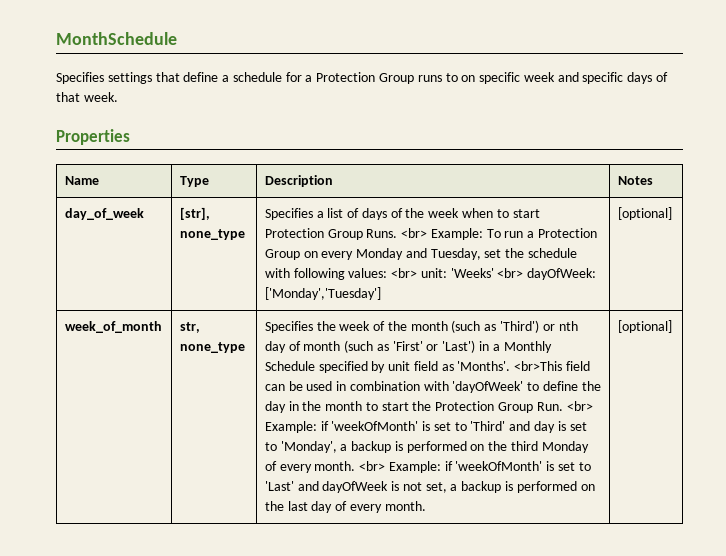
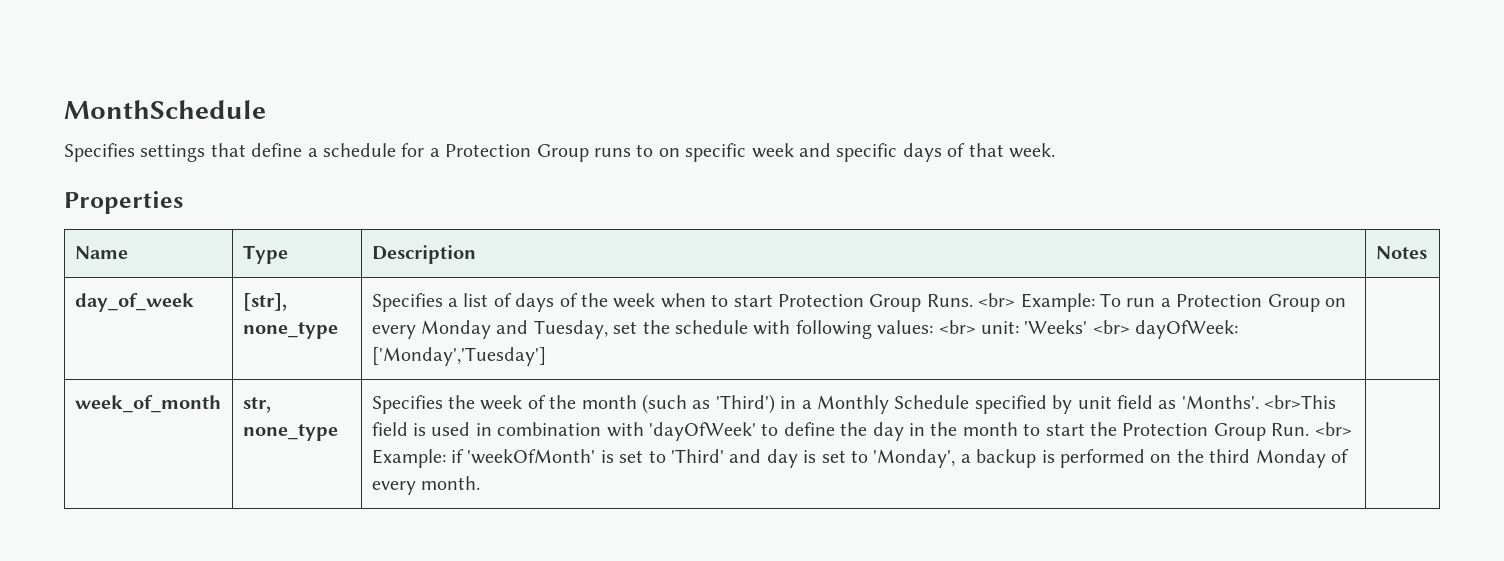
- <br> Example: To run a Protection Group on every Monday and Tuesday, set the schedule with following values: <br> unit: 'Weeks' <br> dayOfWeek: ['Monday','Tuesday'] | [optional]
+ <br> Example: To run a Protection Group on every Monday and Tuesday, set the schedule with following values: <br> unit: 'Weeks' <br> dayOfWeek: ['Monday','Tuesday']
- Specifies the week of the month (such as 'Third') or nth day of month (such as 'First' or 'Last') in a Monthly Schedule specified by unit field as 'Months'.
+ Specifies the week of the month (such as 'Third') in a Monthly Schedule specified by unit field as 'Months'.
- <br>This field can be used in combination with 'dayOfWeek' to define the day in the month to start the Protection Group Run. <br> Example: if 'weekOfMonth' is set to 'Third' and day is set to 'Monday', a backup is performed on the third Monday of every month. <br> Example: if 'weekOfMonth' is set to 'Last' and dayOfWeek is not set, a backup is performed on the last day of every month. | [optional]
+ <br>This field is used in combination with 'dayOfWeek' to define the day in the month to start the Protection Group Run. <br> Example: if 'weekOfMonth' is set to 'Third' and day is set to 'Monday', a backup is performed on the third Monday of every month.

